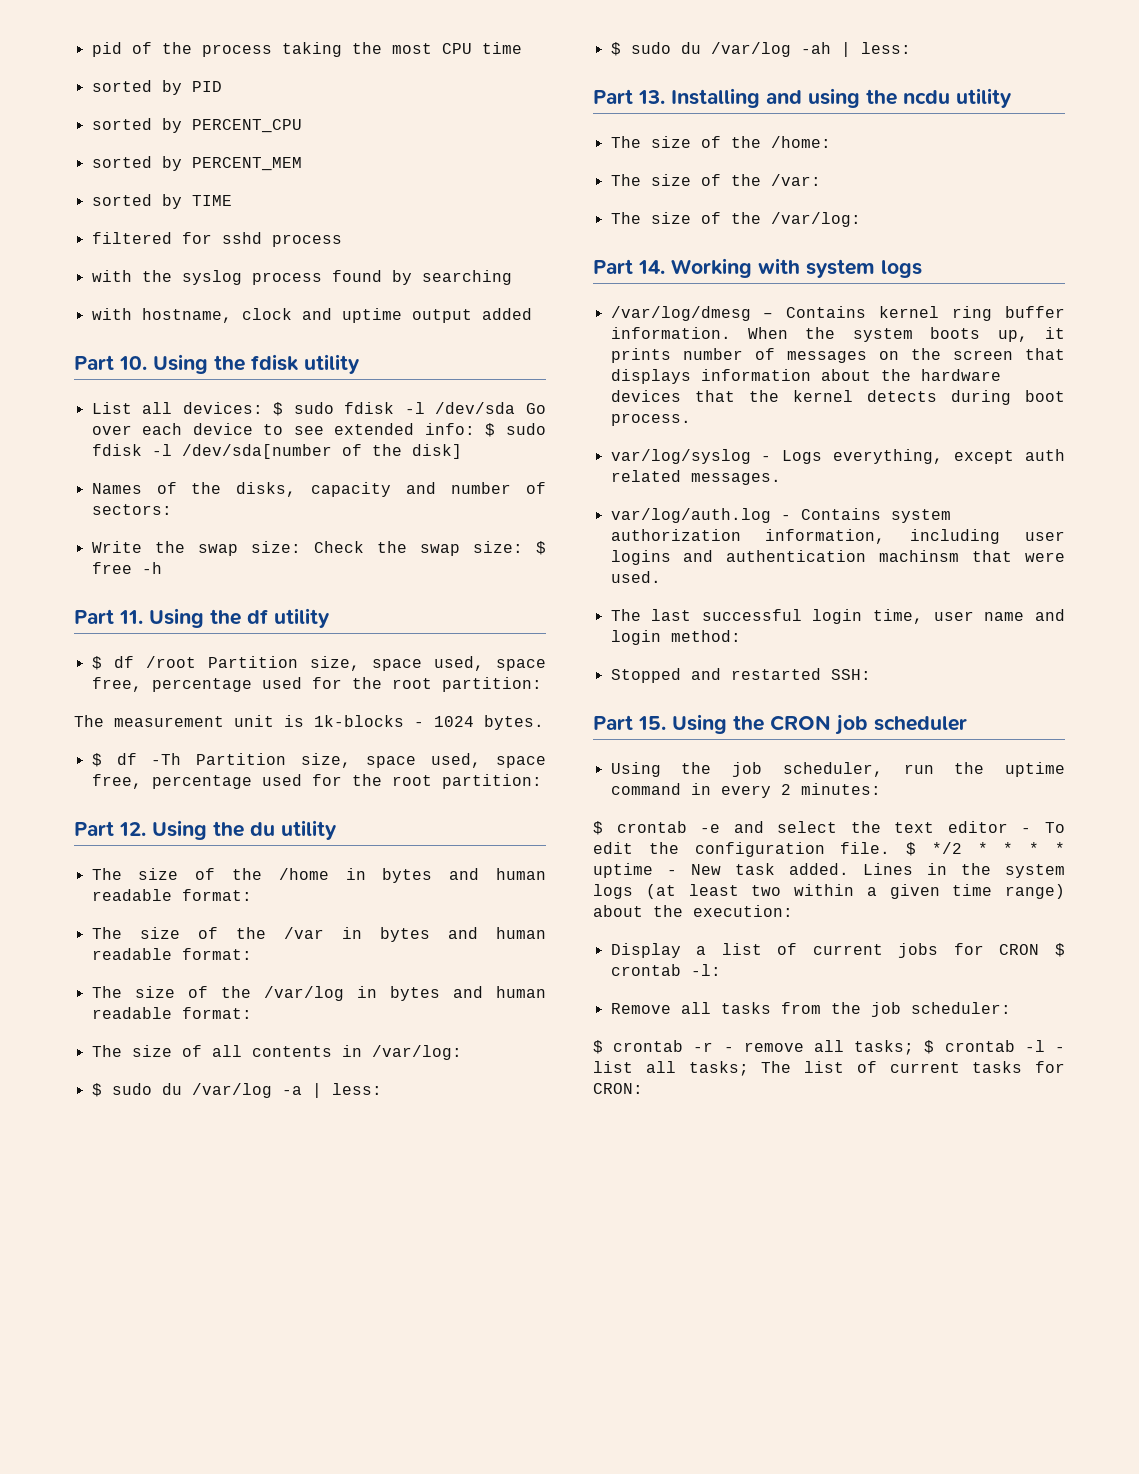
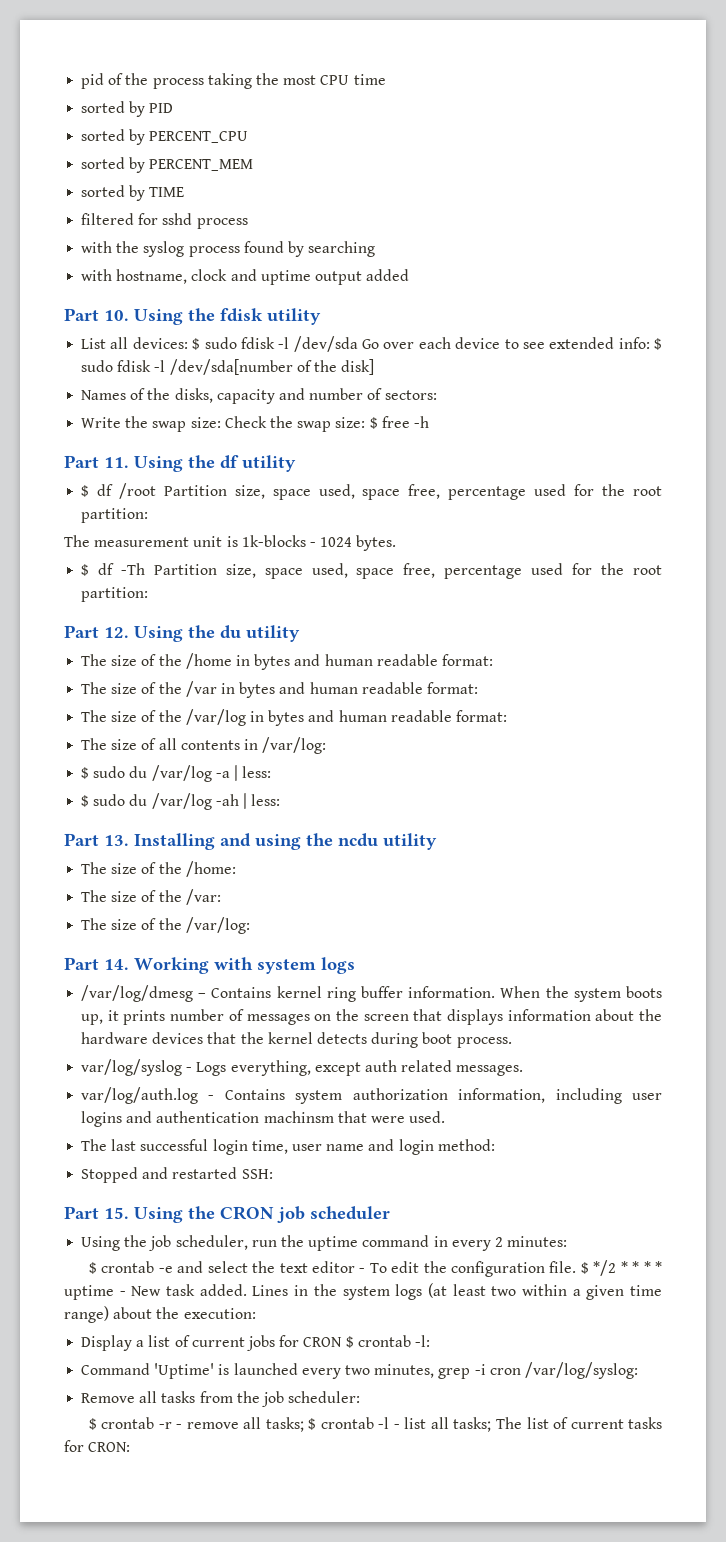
+ Command 'Uptime' is launched every two minutes, grep -i cron /var/log/syslog:

